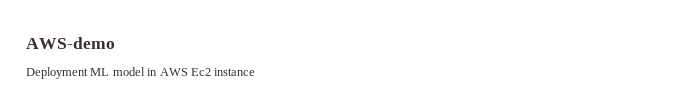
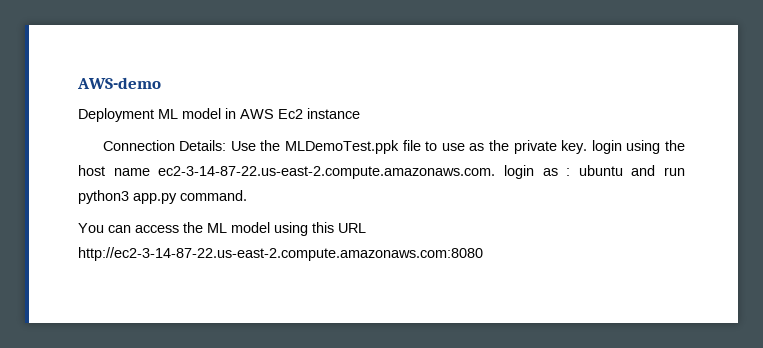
+ Connection Details: Use the MLDemoTest.ppk file to use as the private key. login using the host name ec2-3-14-87-22.us-east-2.compute.amazonaws.com. login as : ubuntu and run python3 app.py command.
+ You can access the ML model using this URL http://ec2-3-14-87-22.us-east-2.compute.amazonaws.com:8080

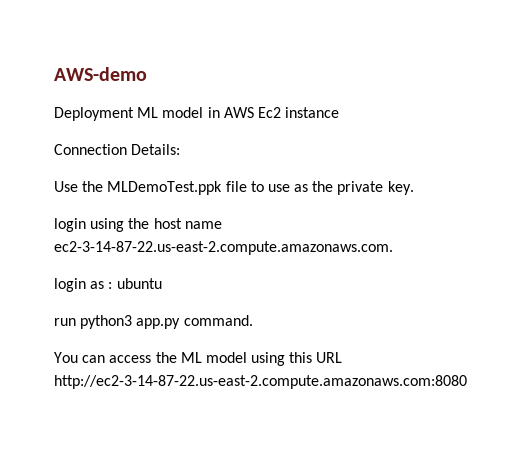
- Connection Details: Use the MLDemoTest.ppk file to use as the private key. login using the host name ec2-3-14-87-22.us-east-2.compute.amazonaws.com. login as : ubuntu and run python3 app.py command.
+ Connection Details:
+ Use the MLDemoTest.ppk file to use as the private key.
+ login using the host name ec2-3-14-87-22.us-east-2.compute.amazonaws.com.
+ login as : ubuntu
+ run python3 app.py command.

